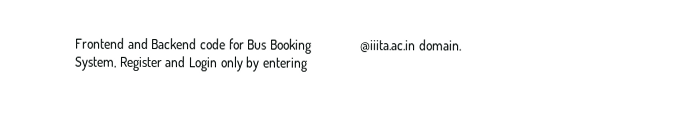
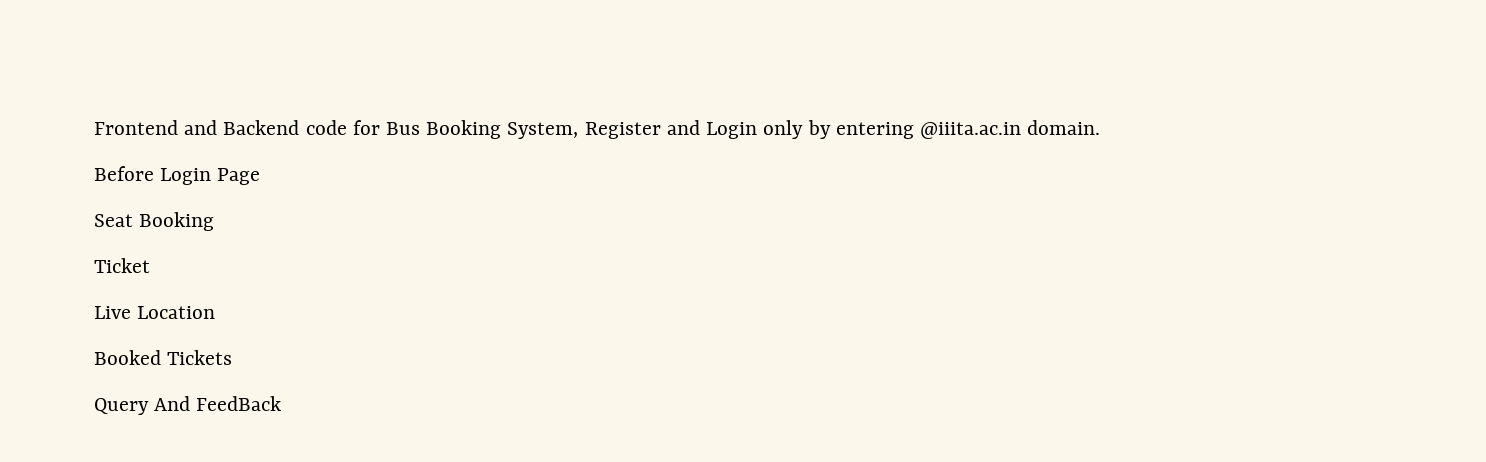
+ Before Login Page
+ Seat Booking
+ Ticket
+ Live Location
+ Booked Tickets
+ Query And FeedBack

